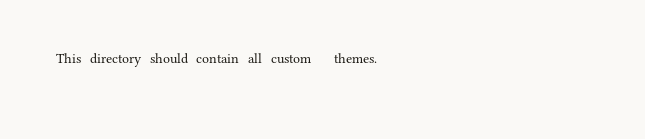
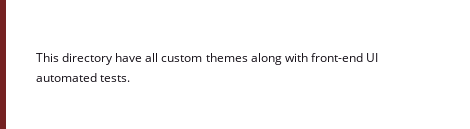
- This directory should contain all custom themes.
+ This directory have all custom themes along with front-end UI automated tests.

